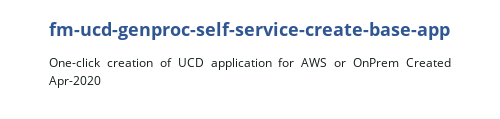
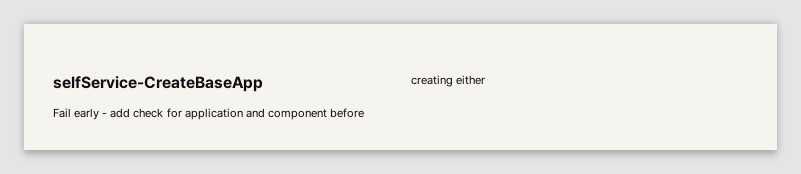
- fm-ucd-genproc-self-service-create-base-app
- One-click creation of UCD application for AWS or OnPrem Created Apr-2020
+ selfService-CreateBaseApp
+ Fail early - add check for application and component before creating either

